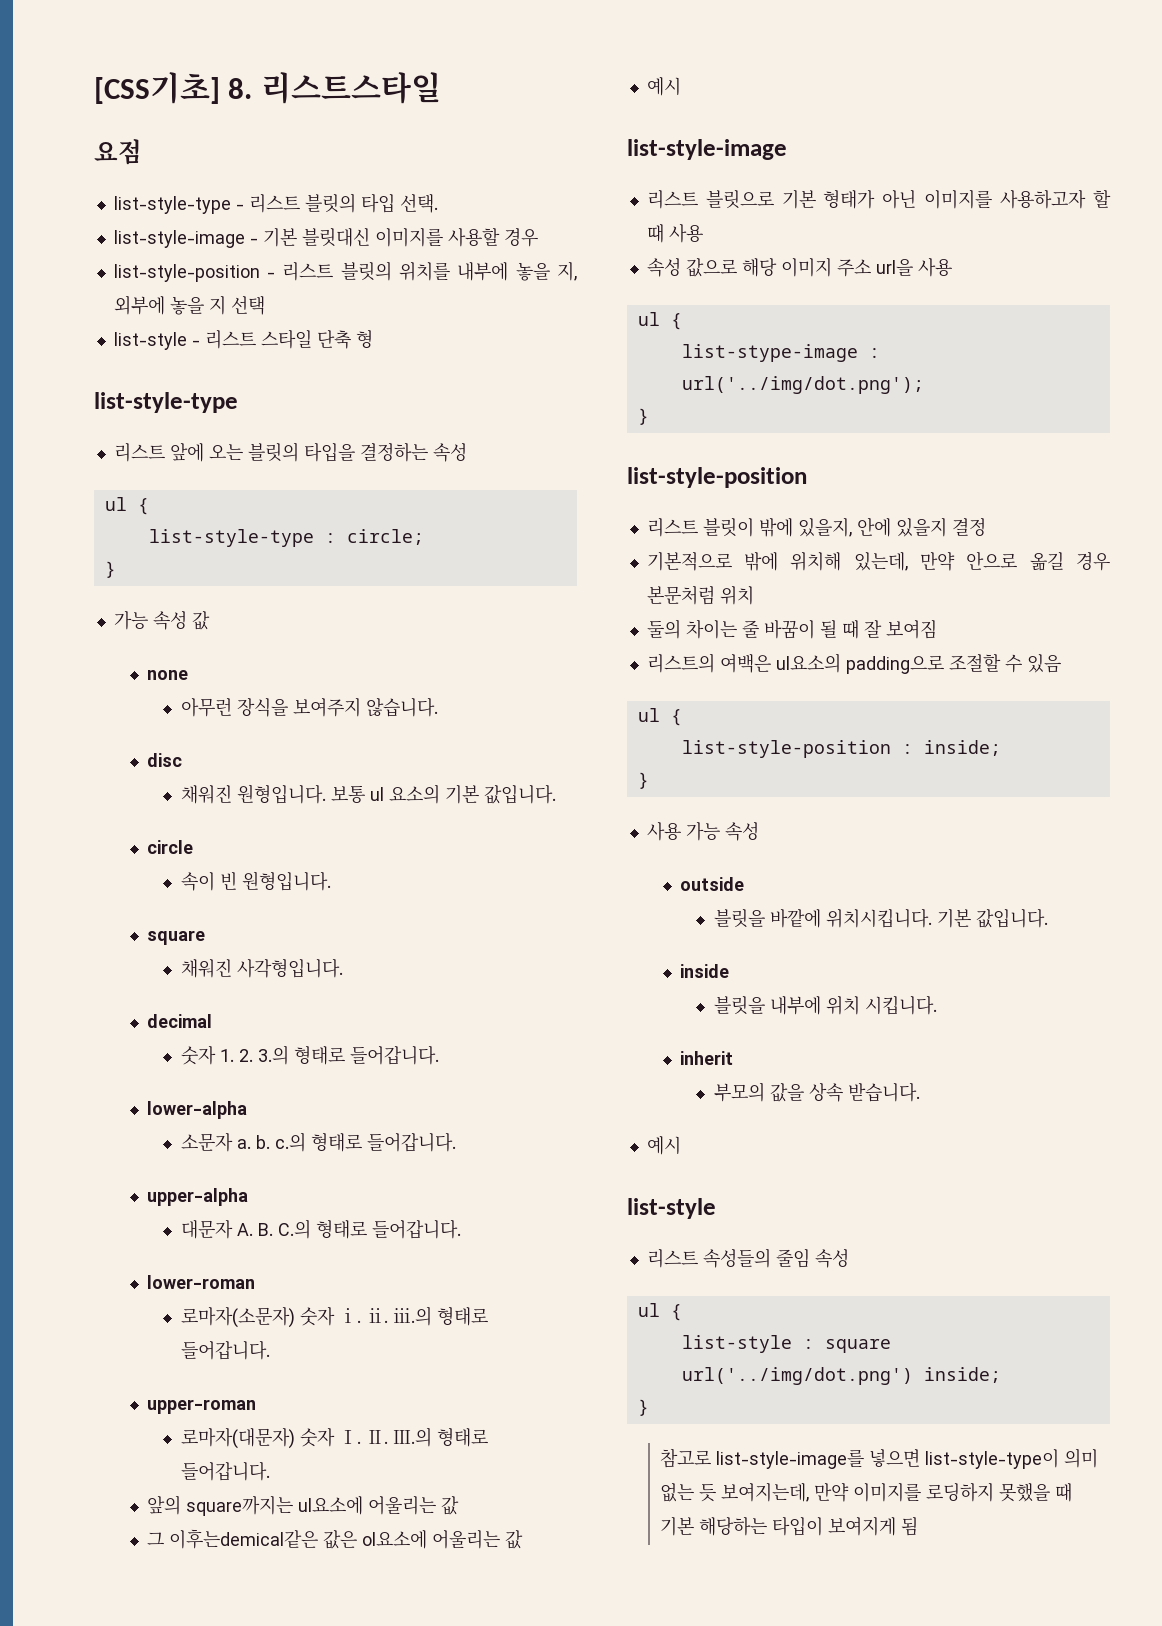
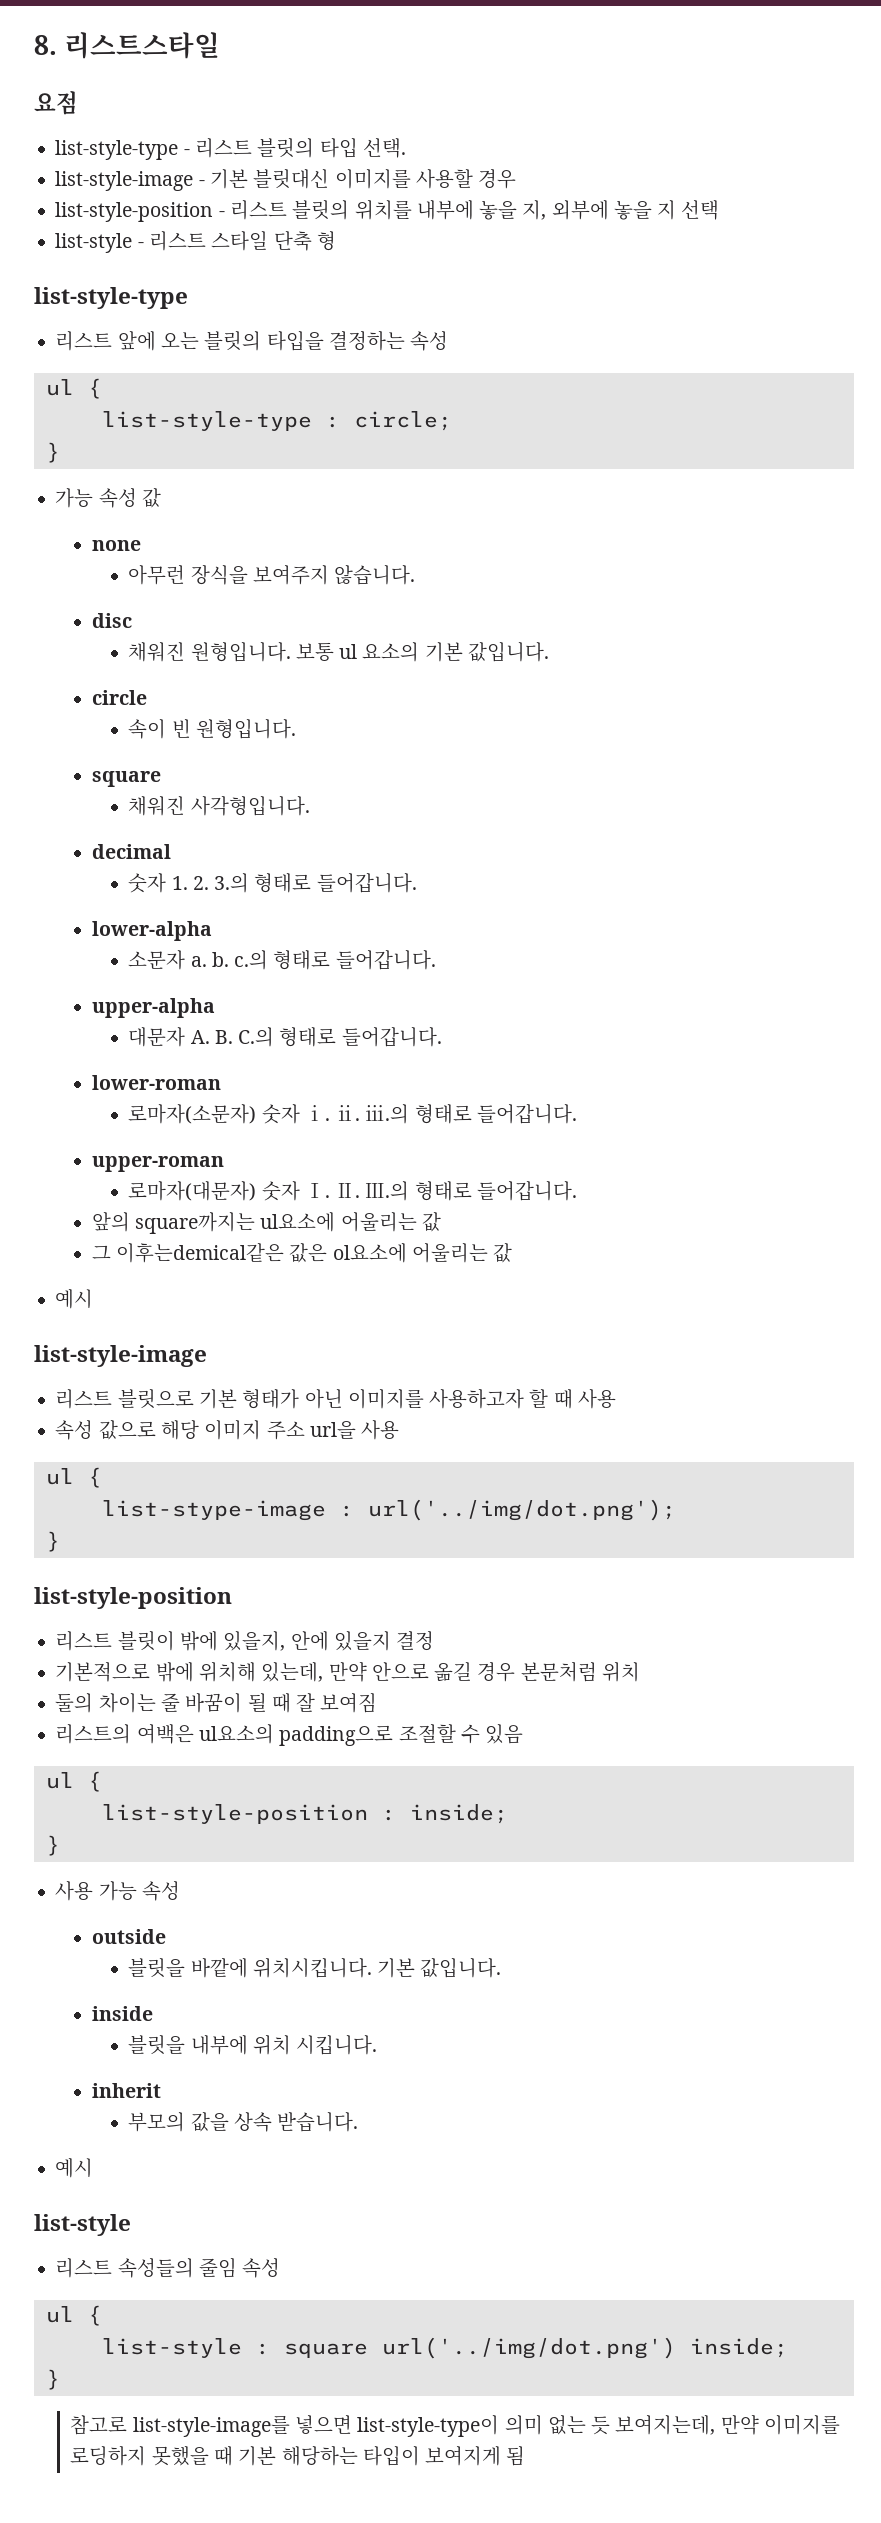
- [CSS기초] 8. 리스트스타일
+ 8. 리스트스타일

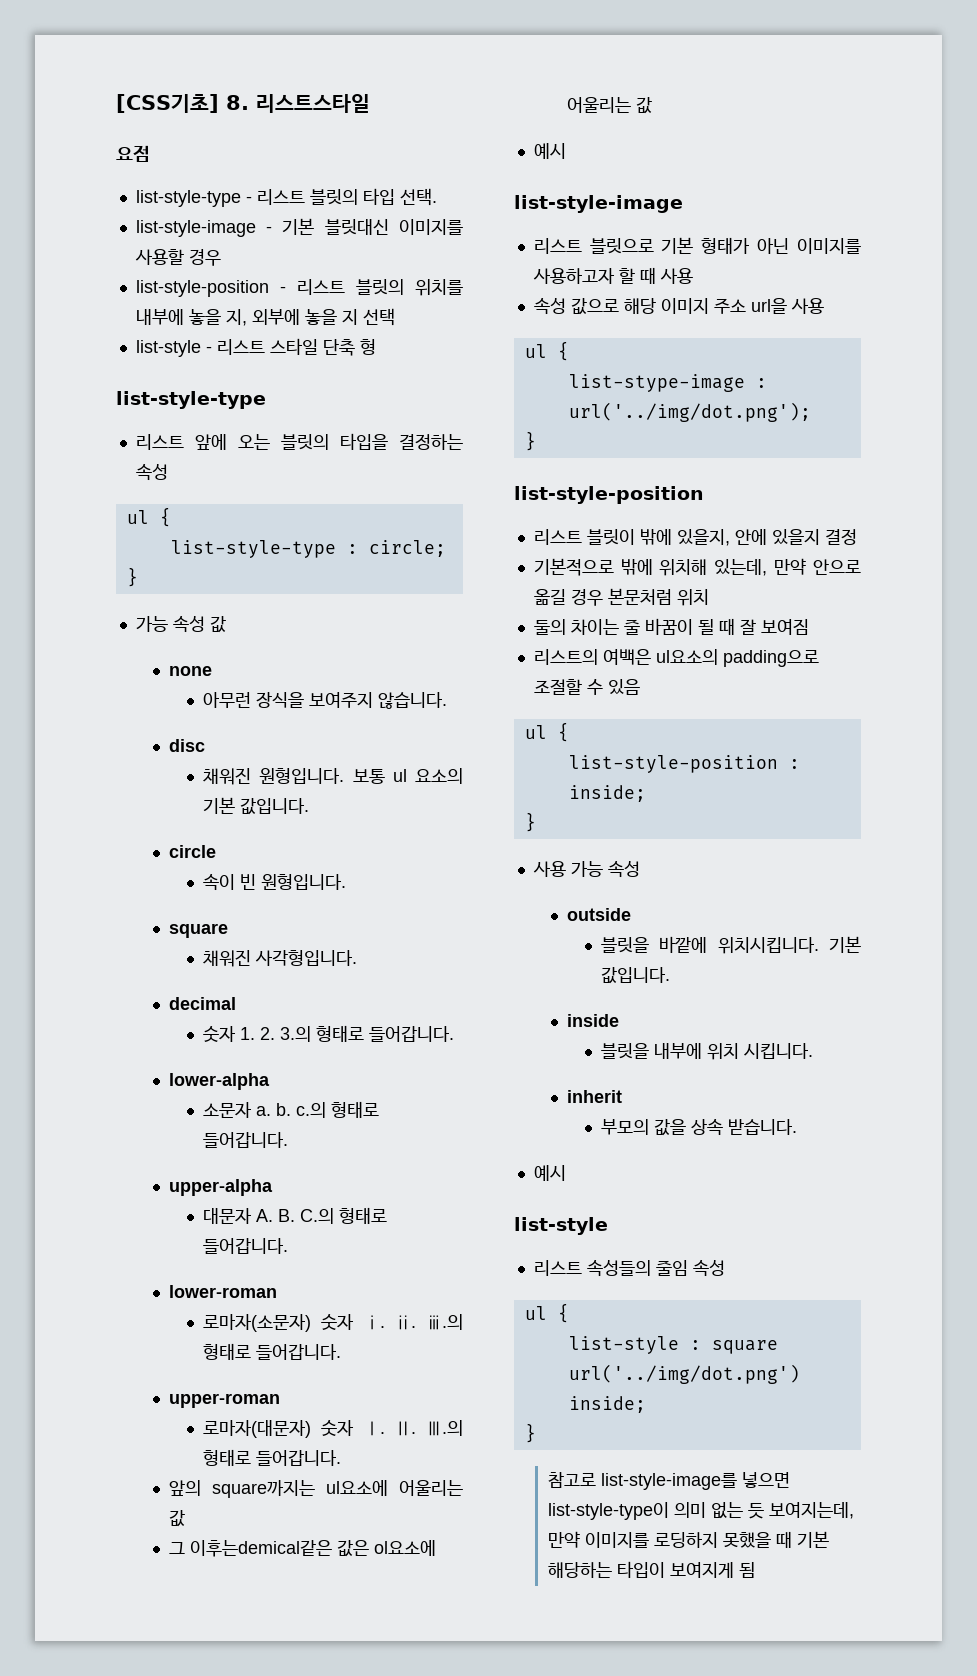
- 8. 리스트스타일
+ [CSS기초] 8. 리스트스타일

